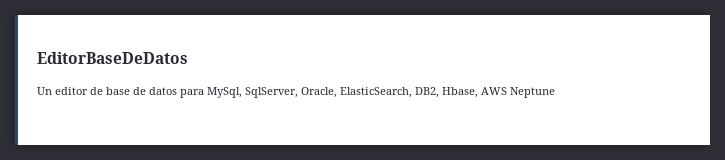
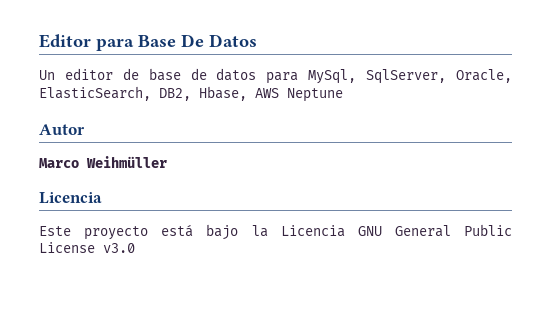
- EditorBaseDeDatos
+ Editor para Base De Datos
+ Autor
+ Marco Weihmüller
+ Licencia
+ Este proyecto está bajo la Licencia GNU General Public License v3.0

